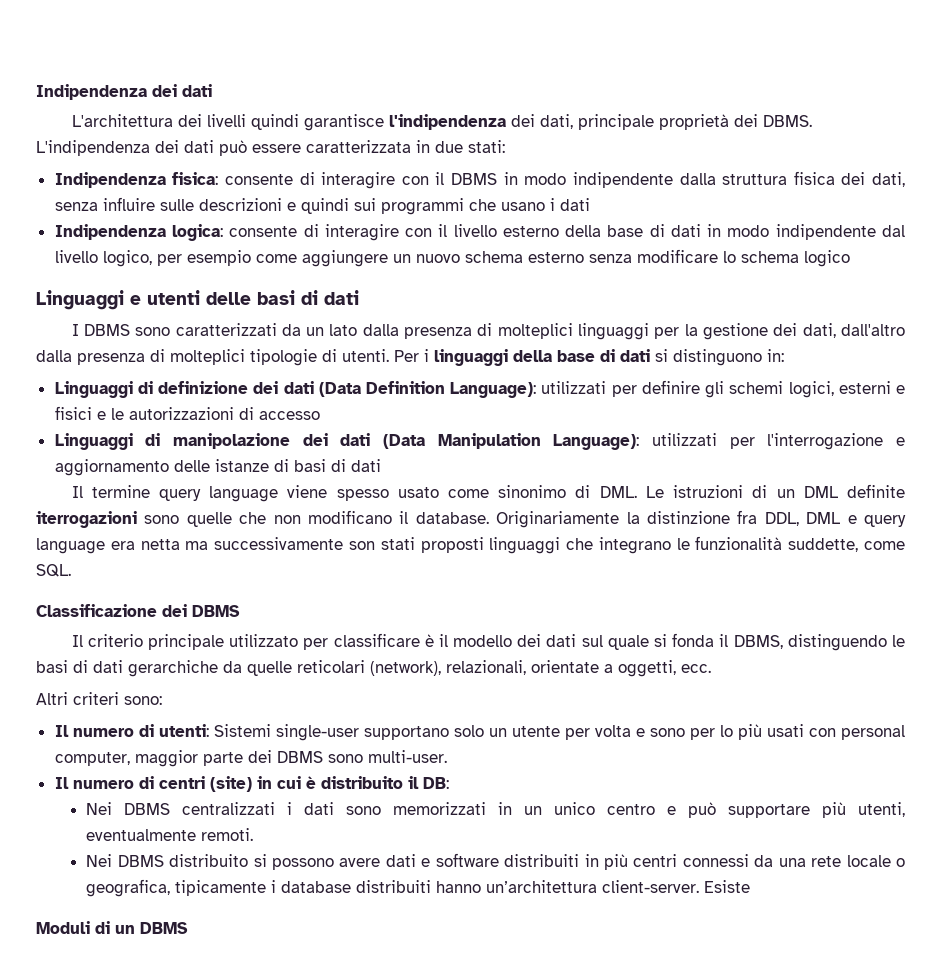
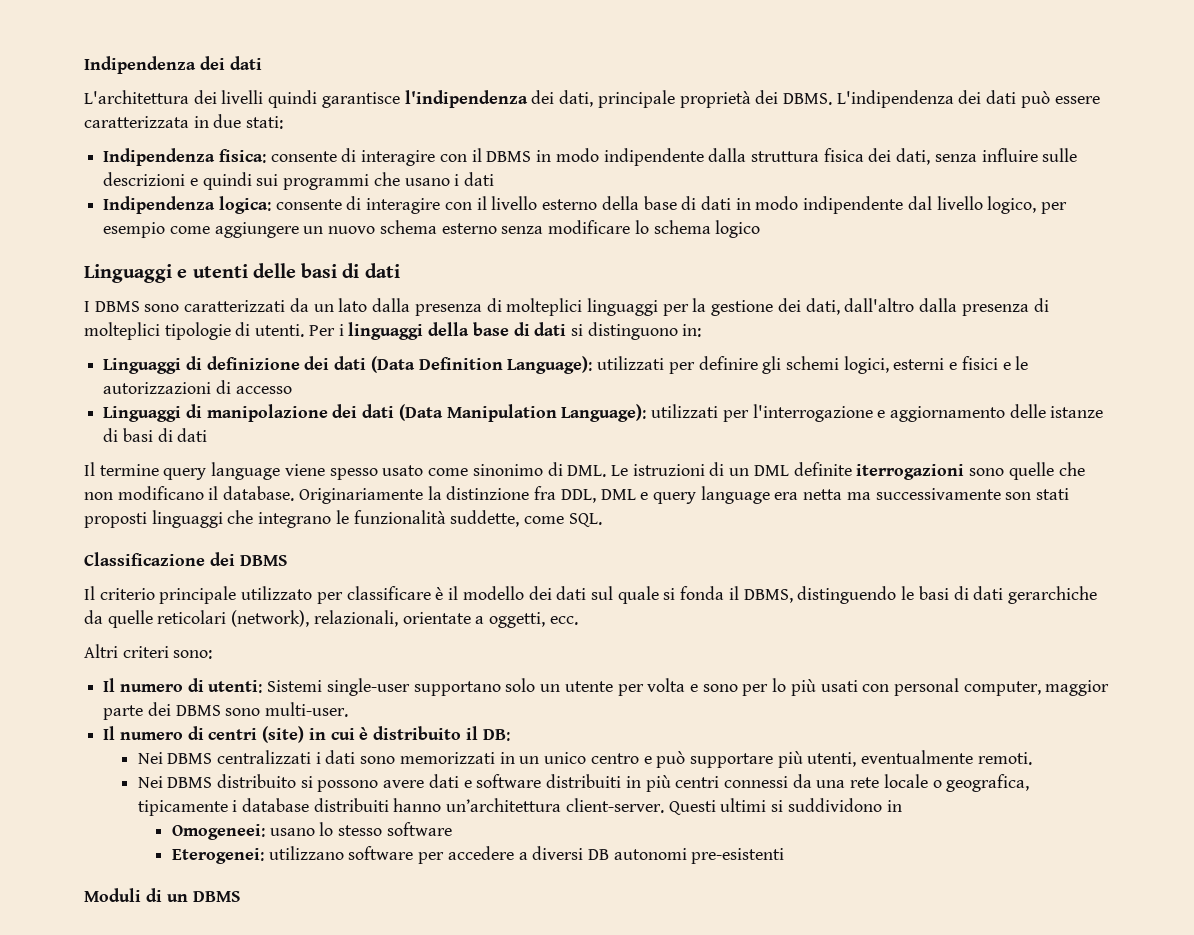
- Esiste
+ Questi ultimi si suddividono in
+ Omogeneei: usano lo stesso software
+ Eterogenei: utilizzano software per accedere a diversi DB autonomi pre-esistenti

